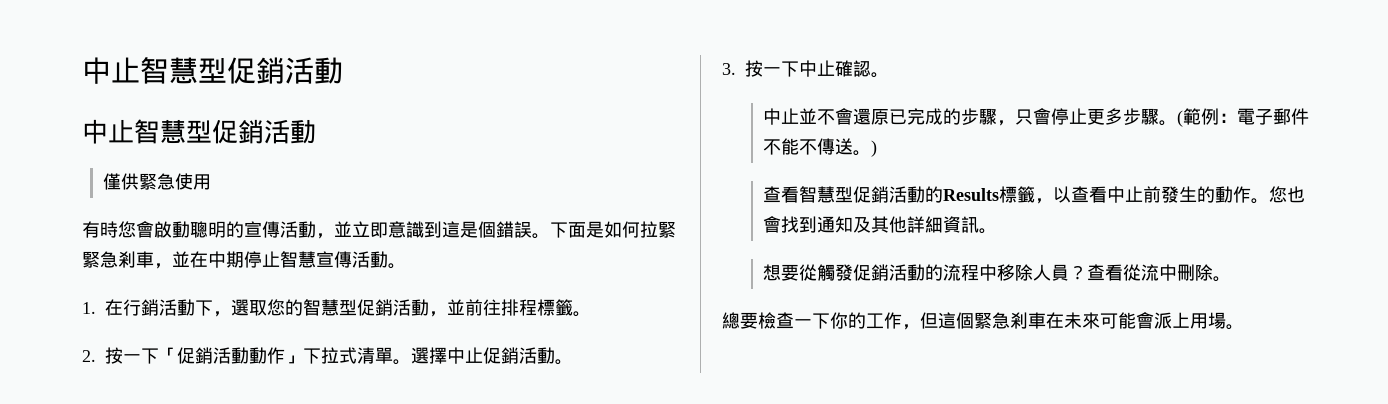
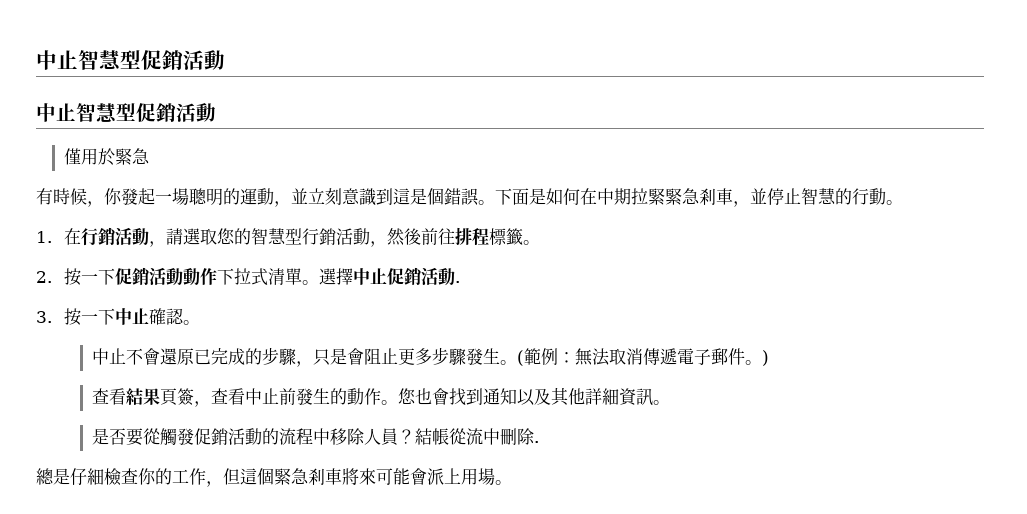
- 僅供緊急使用
+ 僅用於緊急
- 有時您會啟動聰明的宣傳活動，並立即意識到這是個錯誤。
+ 有時候，你發起一場聰明的運動，並立刻意識到這是個錯誤。
- 下面是如何拉緊緊急剎車，並在中期停止智慧宣傳活動。
+ 下面是如何在中期拉緊緊急剎車，並停止智慧的行動。
- 1.在行銷活動下，選取您的智慧型促銷活動，並前往排程標籤。
+ 1.在行銷活動，請選取您的智慧型行銷活動，然後前往排程標籤。
- 2.按一下「促銷活動動作」下拉式清單。
+ 2.按一下促銷活動動作下拉式清單。
- 選擇中止促銷活動。
+ 選擇中止促銷活動.
- 中止並不會還原已完成的步驟，只會停止更多步驟。
+ 中止不會還原已完成的步驟，只是會阻止更多步驟發生。
- (範例：電子郵件不能不傳送。)
- 查看智慧型促銷活動的Results標籤，以查看中止前發生的動作。
+ (範例：無法取消傳遞電子郵件。)
+ 查看結果頁簽，查看中止前發生的動作。
- 您也會找到通知及其他詳細資訊。
+ 您也會找到通知以及其他詳細資訊。
- 想要從觸發促銷活動的流程中移除人員？
+ 是否要從觸發促銷活動的流程中移除人員？
- 查看從流中刪除。
+ 結帳從流中刪除.
- 總要檢查一下你的工作，但這個緊急剎車在未來可能會派上用場。
+ 總是仔細檢查你的工作，但這個緊急剎車將來可能會派上用場。

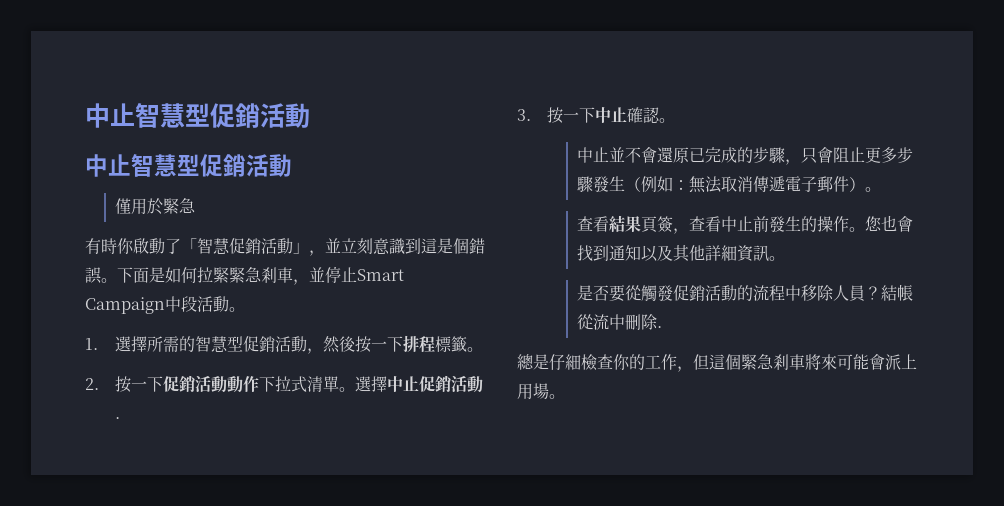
- 有時候，你發起一場聰明的運動，並立刻意識到這是個錯誤。
+ 有時你啟動了「智慧促銷活動」，並立刻意識到這是個錯誤。
- 下面是如何在中期拉緊緊急剎車，並停止智慧的行動。
+ 下面是如何拉緊緊急剎車，並停止Smart Campaign中段活動。
- 1.在行銷活動，請選取您的智慧型行銷活動，然後前往排程標籤。
+ 1.選擇所需的智慧型促銷活動，然後按一下排程標籤。
- 中止不會還原已完成的步驟，只是會阻止更多步驟發生。(範例：無法取消傳遞電子郵件。)
+ 中止並不會還原已完成的步驟，只會阻止更多步驟發生（例如：無法取消傳遞電子郵件）。
- 查看結果頁簽，查看中止前發生的動作。
+ 查看結果頁簽，查看中止前發生的操作。

